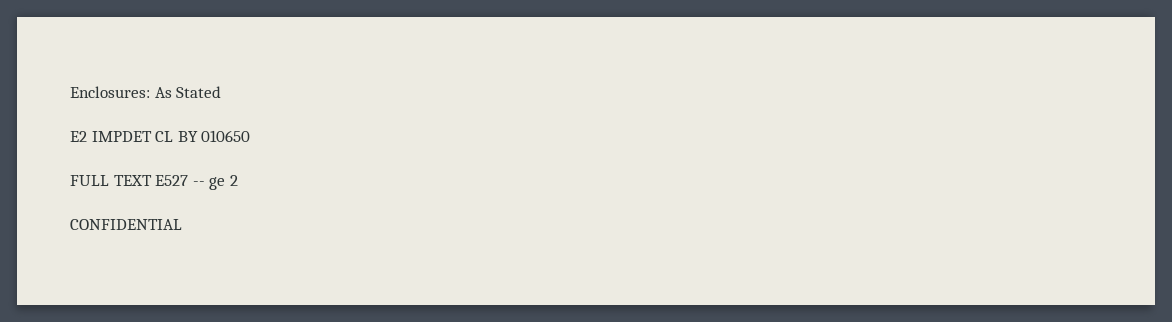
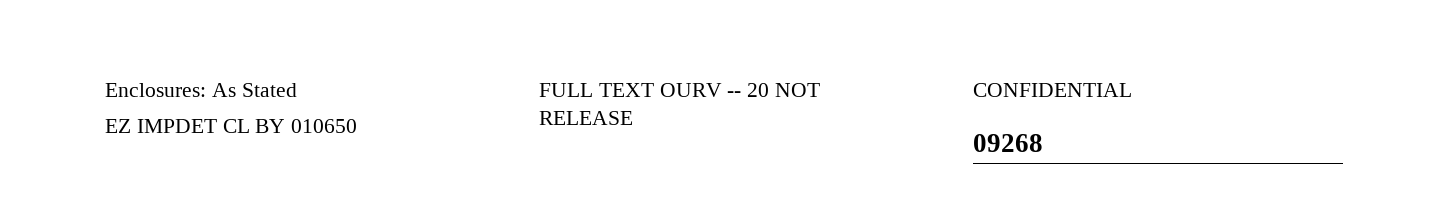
- E2 IMPDET CL BY 010650
+ EZ IMPDET CL BY 010650
- FULL TEXT E527 -- ge 2
+ FULL TEXT OURV -- 20 NOT RELEASE
+ 09268

